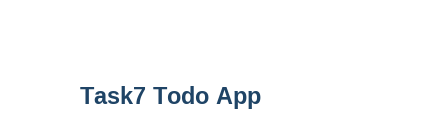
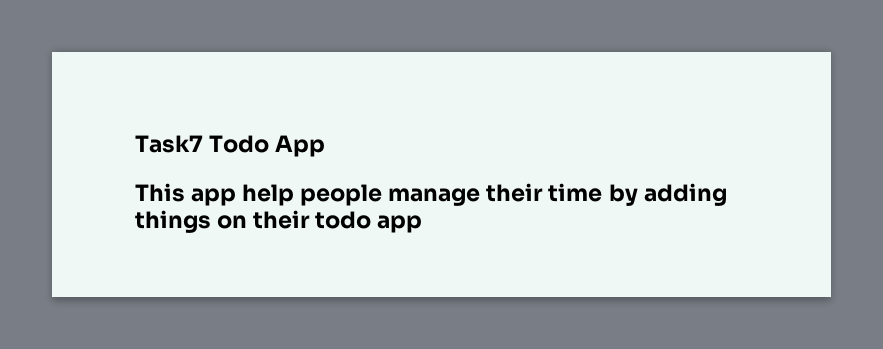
+ This app help people manage their time by adding things on their todo app

